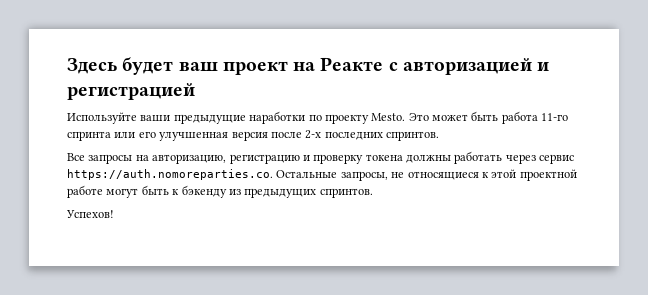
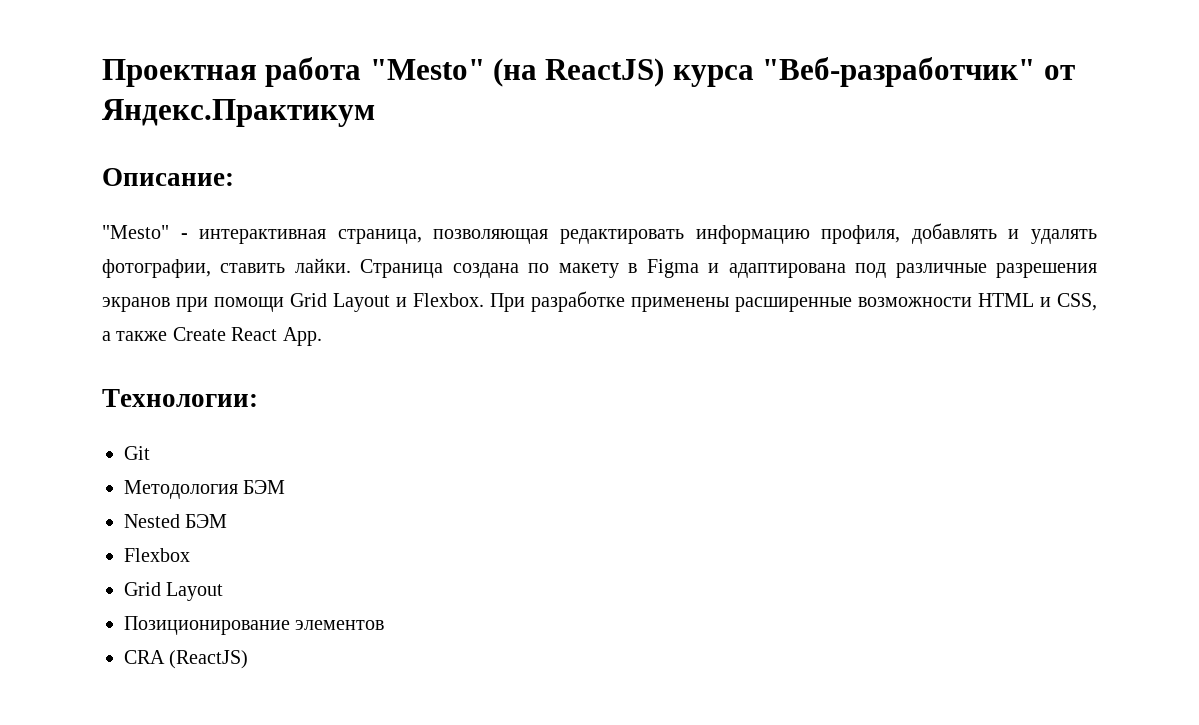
- Здесь будет ваш проект на Реакте с авторизацией и регистрацией
- Используйте ваши предыдущие наработки по проекту Mesto. Это может быть работа 11-го спринта или его улучшенная версия после 2-х последних спринтов.
- Все запросы на авторизацию, регистрацию и проверку токена должны работать через сервис https://auth.nomoreparties.co. Остальные запросы, не относящиеся к этой проектной работе могут быть к бэкенду из предыдущих спринтов.
- Успехов!
+ Проектная работа "Mesto" (на ReactJS) курса "Веб-разработчик" от Яндекс.Практикум
+ Описание:
+ "Mesto" - интерактивная страница, позволяющая редактировать информацию профиля, добавлять и удалять фотографии, ставить лайки. Страница создана по макету в Figma и адаптирована под различные разрешения экранов при помощи Grid Layout и Flexbox. При разработке применены расширенные возможности HTML и CSS, а также Create React App.
+ Технологии:
+ Git
+ Методология БЭМ
+ Nested БЭМ
+ Flexbox
+ Grid Layout
+ Позиционирование элементов
+ CRA (ReactJS)

